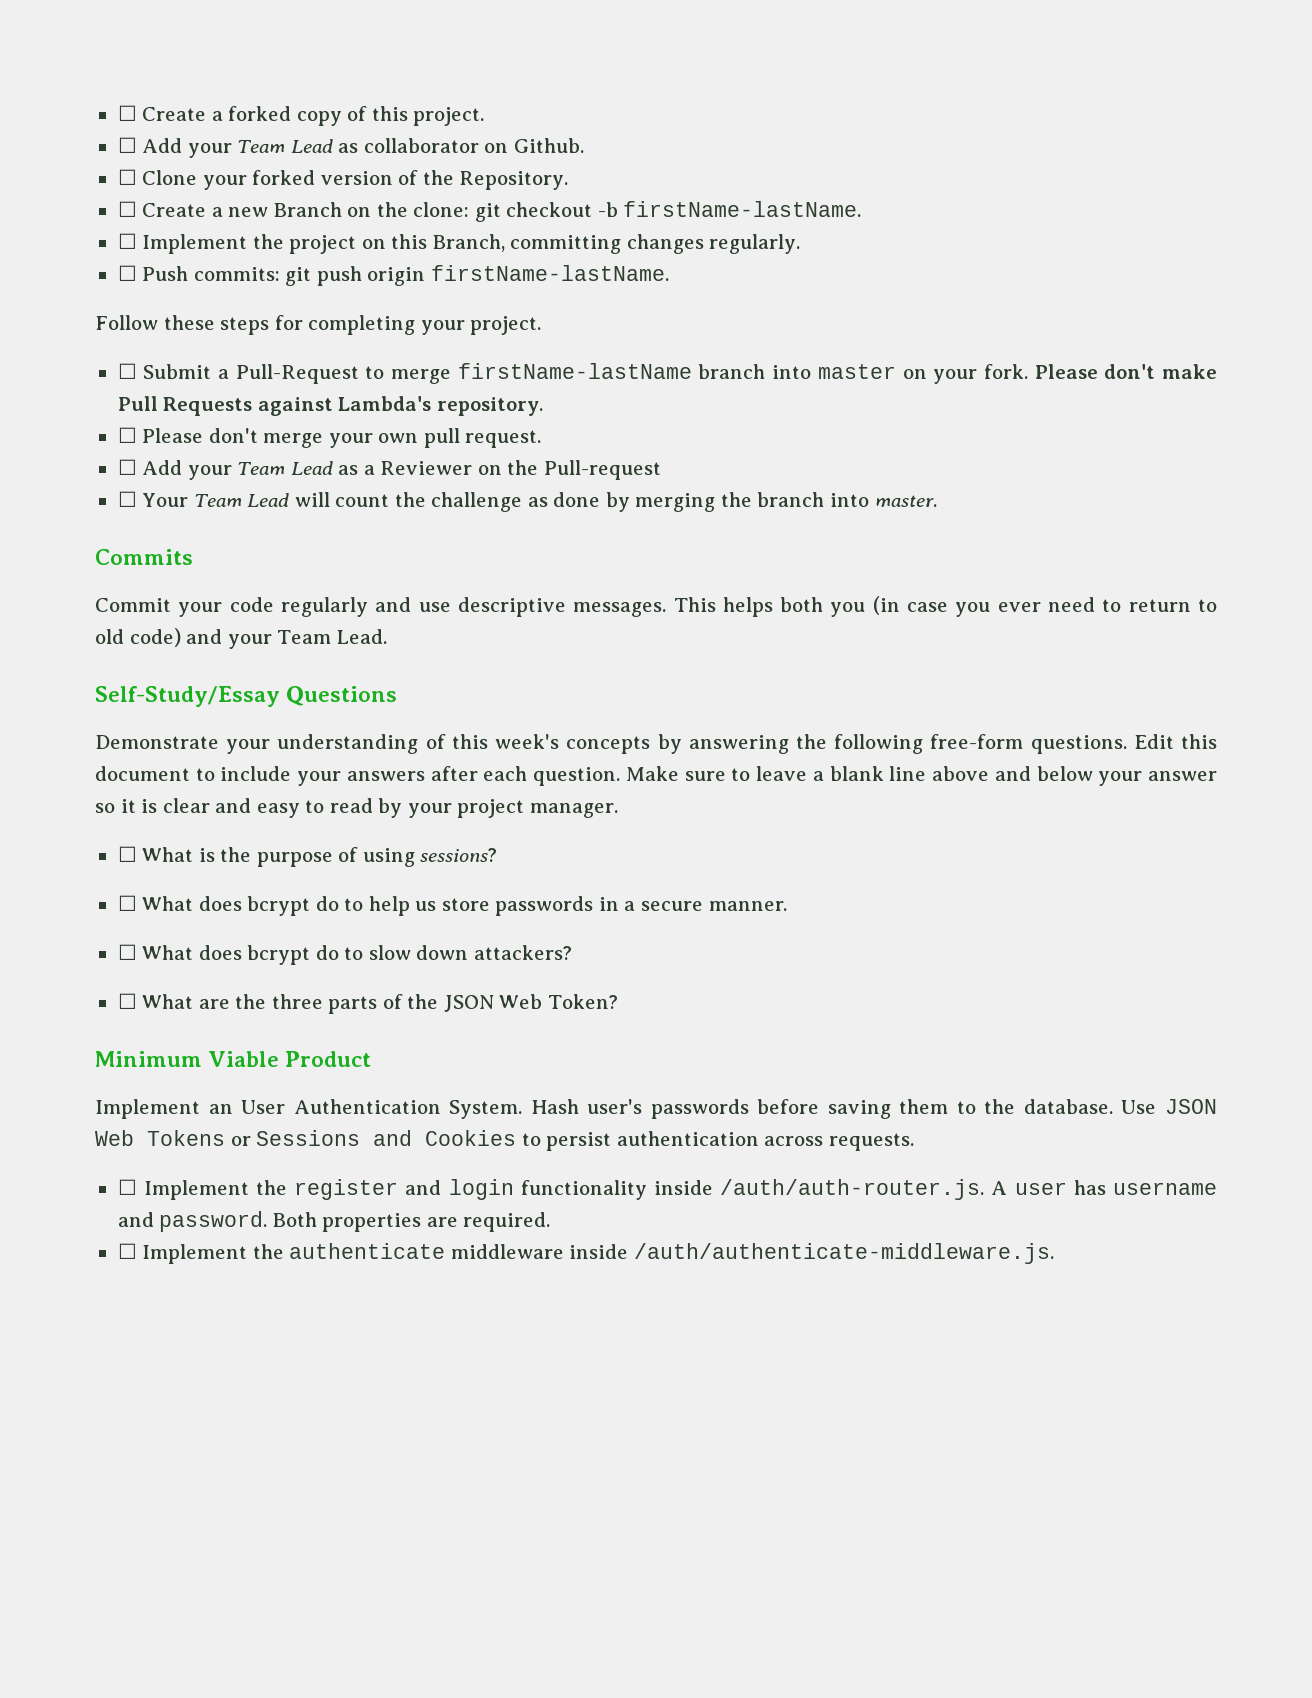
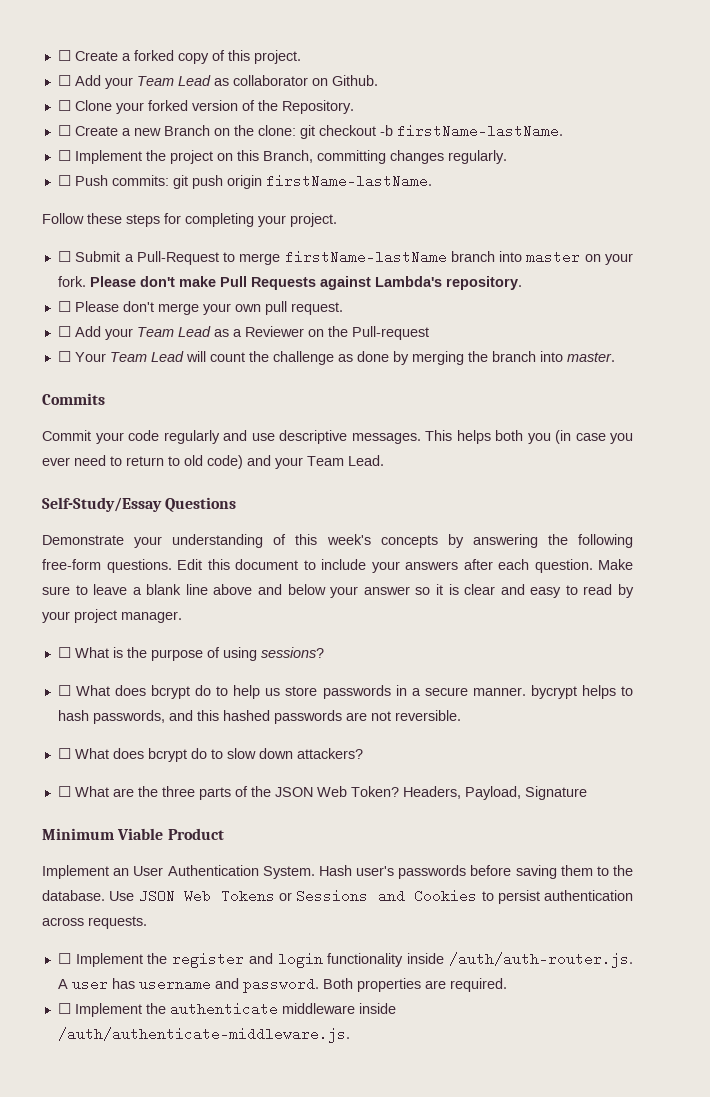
- ☐ What does bcrypt do to help us store passwords in a secure manner.
+ ☐ What does bcrypt do to help us store passwords in a secure manner. bycrypt helps to hash passwords, and this hashed passwords are not reversible.
+ Headers, Payload, Signature

